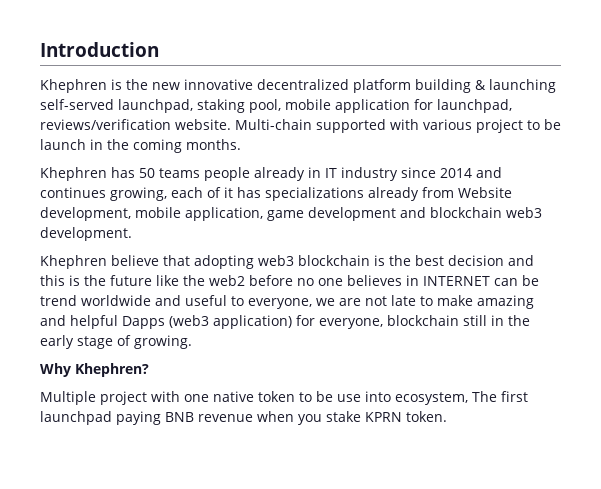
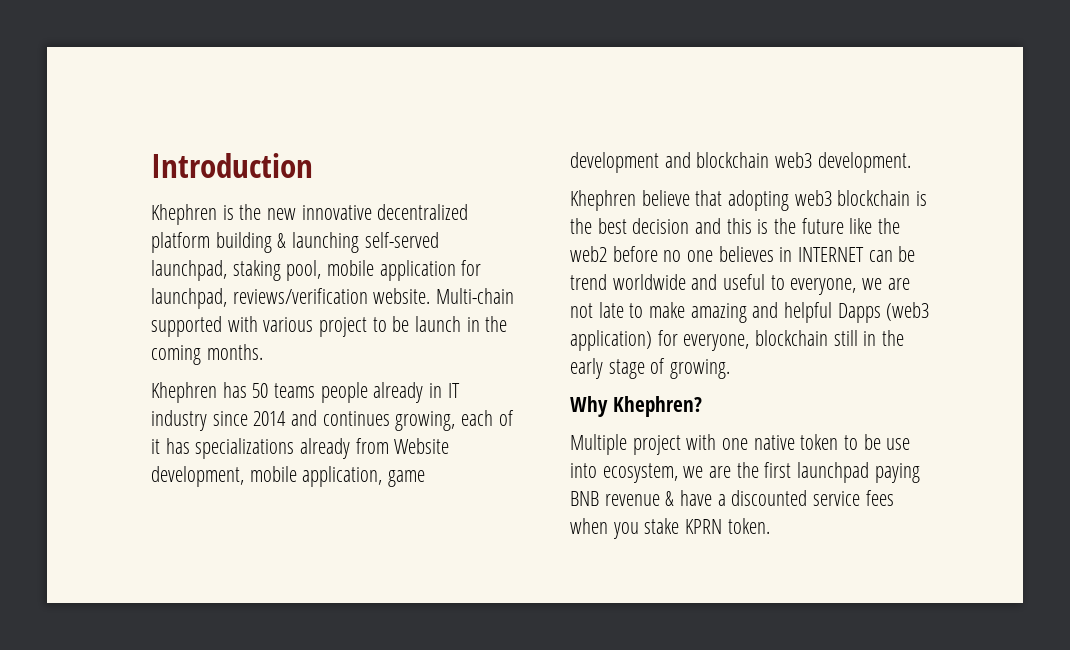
- Multiple project with one native token to be use into ecosystem, The first launchpad paying BNB revenue when you stake KPRN token.
+ Multiple project with one native token to be use into ecosystem, we are the first launchpad paying BNB revenue & have a discounted service fees when you stake KPRN token.

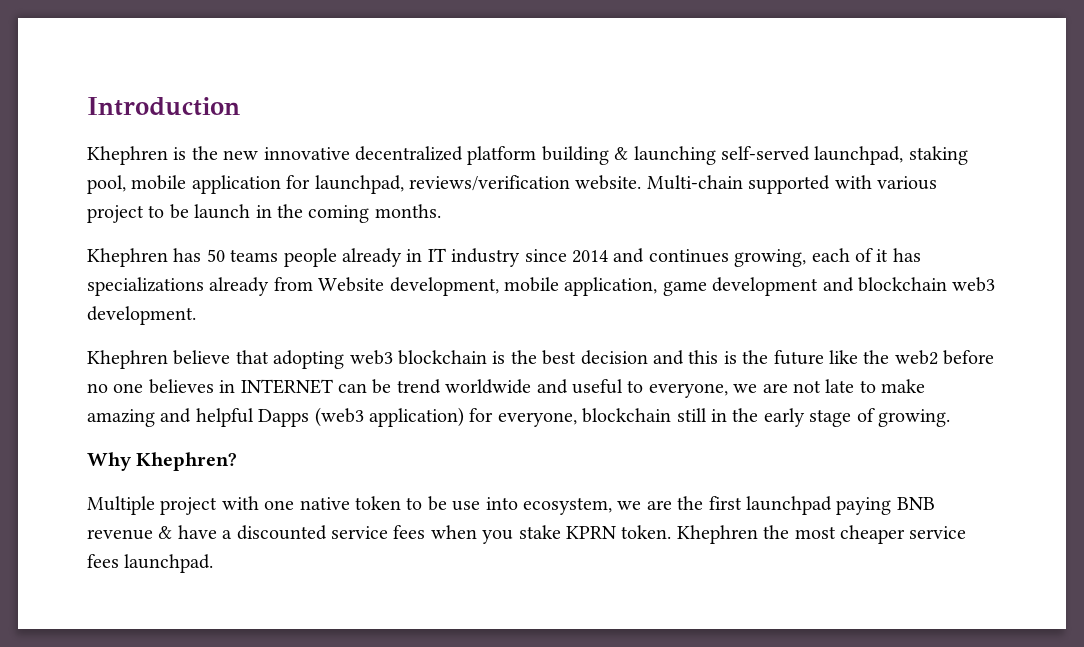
+ Khephren the most cheaper service fees launchpad.

